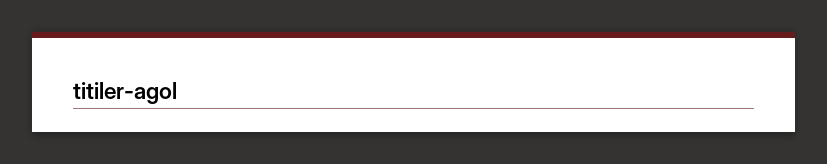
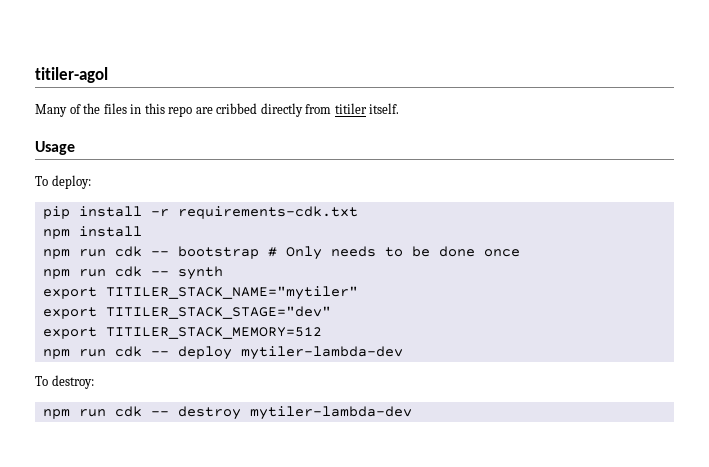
+ Many of the files in this repo are cribbed directly from titiler itself.
+ Usage
+ To deploy:
+ pip install -r requirements-cdk.txt
+ npm install
+ npm run cdk -- bootstrap # Only needs to be done once
+ npm run cdk -- synth
+ export TITILER_STACK_NAME="mytiler"
+ export TITILER_STACK_STAGE="dev"
+ export TITILER_STACK_MEMORY=512
+ npm run cdk -- deploy mytiler-lambda-dev
+ To destroy:
+ npm run cdk -- destroy mytiler-lambda-dev

